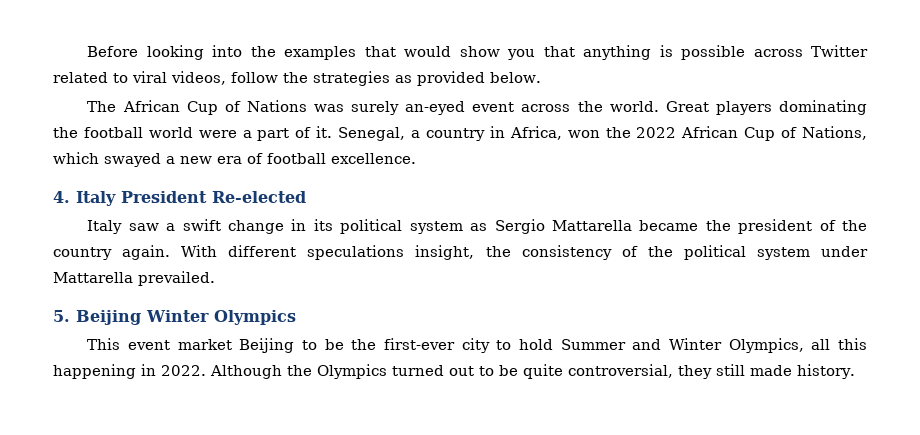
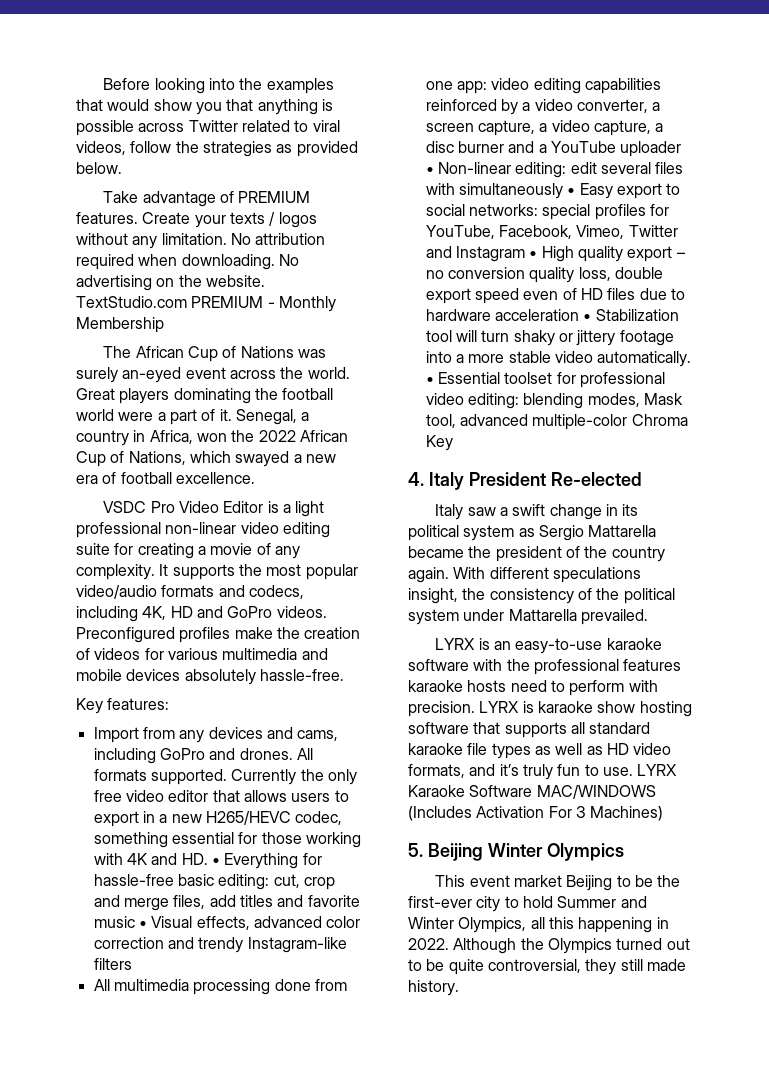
+ Take advantage of PREMIUM features. Create your texts / logos without any limitation. No attribution required when downloading. No advertising on the website. TextStudio.com PREMIUM - Monthly Membership
+ VSDC Pro Video Editor is a light professional non-linear video editing suite for creating a movie of any complexity. It supports the most popular video/audio formats and codecs, including 4K, HD and GoPro videos. Preconfigured profiles make the creation of videos for various multimedia and mobile devices absolutely hassle-free.
+ Key features:
+ Import from any devices and cams, including GoPro and drones. All formats supported. Сurrently the only free video editor that allows users to export in a new H265/HEVC codec, something essential for those working with 4K and HD. • Everything for hassle-free basic editing: cut, crop and merge files, add titles and favorite music • Visual effects, advanced color correction and trendy Instagram-like filters
+ All multimedia processing done from one app: video editing capabilities reinforced by a video converter, a screen capture, a video capture, a disc burner and a YouTube uploader • Non-linear editing: edit several files with simultaneously • Easy export to social networks: special profiles for YouTube, Facebook, Vimeo, Twitter and Instagram • High quality export – no conversion quality loss, double export speed even of HD files due to hardware acceleration • Stabilization tool will turn shaky or jittery footage into a more stable video automatically. • Essential toolset for professional video editing: blending modes, Mask tool, advanced multiple-color Chroma Key
+ LYRX is an easy-to-use karaoke software with the professional features karaoke hosts need to perform with precision. LYRX is karaoke show hosting software that supports all standard karaoke file types as well as HD video formats, and it’s truly fun to use. LYRX Karaoke Software MAC/WINDOWS (Includes Activation For 3 Machines)

